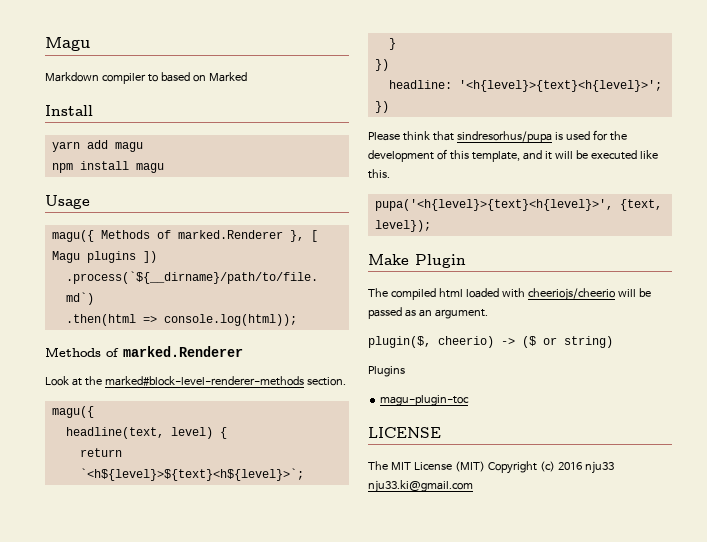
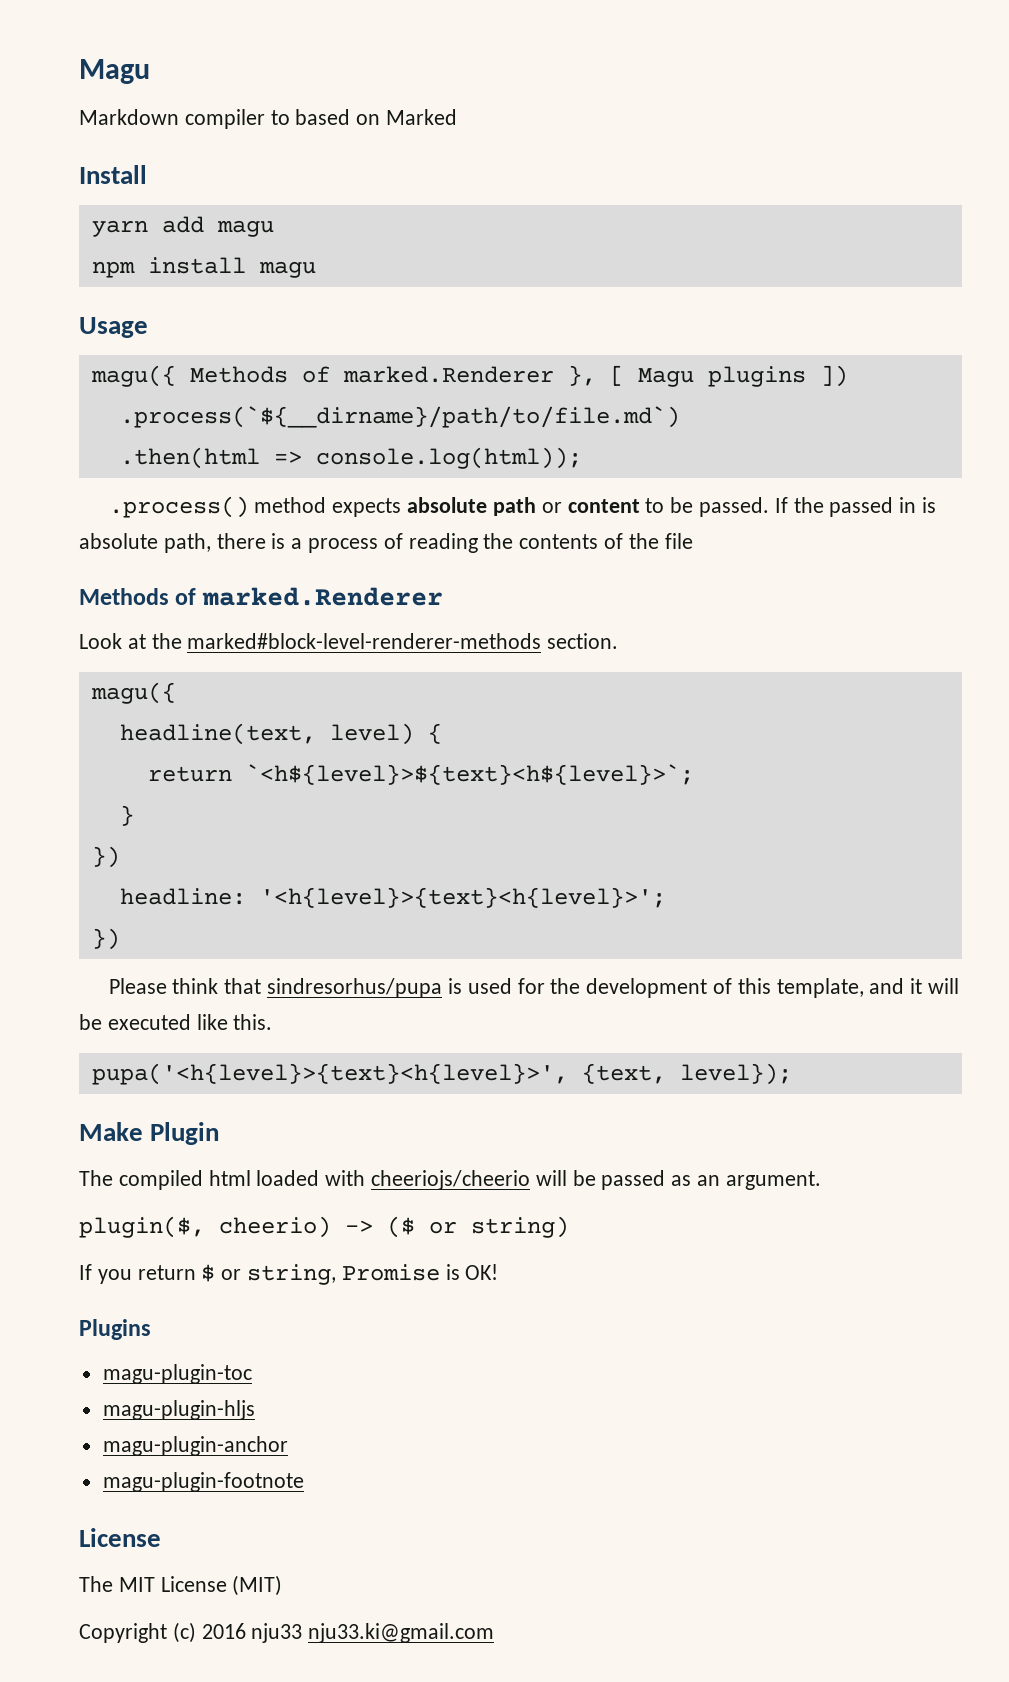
+ .process() method expects absolute path or content to be passed. If the passed in is absolute path, there is a process of reading the contents of the file
+ If you return $ or string, Promise is OK!
  Plugins
  magu-plugin-toc
- LICENSE
+ magu-plugin-hljs
+ magu-plugin-anchor
+ magu-plugin-footnote
+ License
- The MIT License (MIT) Copyright (c) 2016 nju33 nju33.ki@gmail.com
+ The MIT License (MIT)
+ Copyright (c) 2016 nju33 nju33.ki@gmail.com

